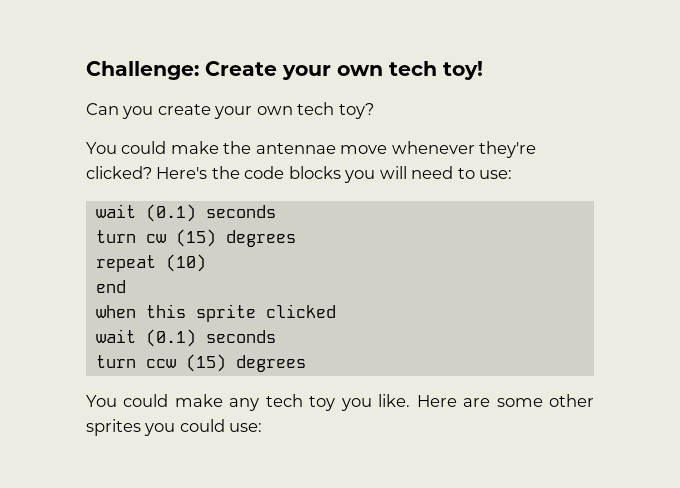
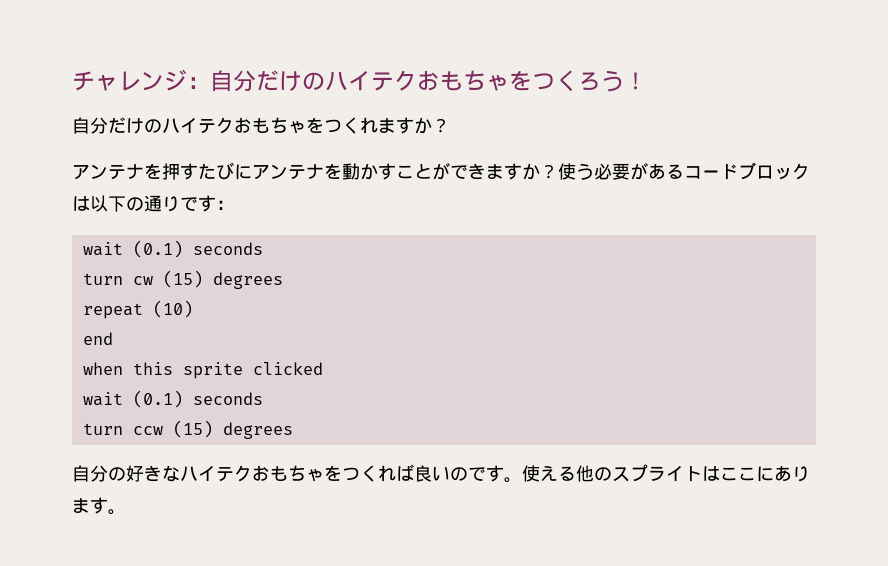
- Challenge: Create your own tech toy!
- Can you create your own tech toy?
- You could make the antennae move whenever they're clicked? Here's the code blocks you will need to use:
+ チャレンジ：自分だけのハイテクおもちゃをつくろう！
+ 自分だけのハイテクおもちゃをつくれますか？
+ アンテナを押すたびにアンテナを動かすことができますか？使う必要があるコードブロックは以下の通りです：
- You could make any tech toy you like. Here are some other sprites you could use:
+ 自分の好きなハイテクおもちゃをつくれば良いのです。使える他のスプライトはここにあります。

